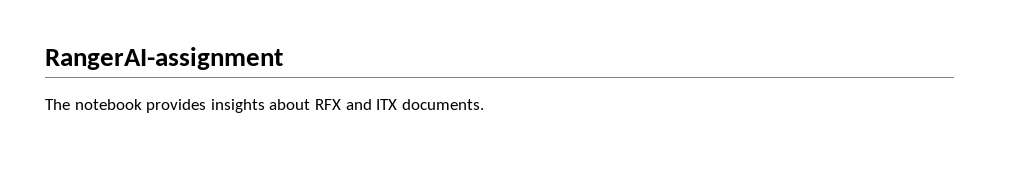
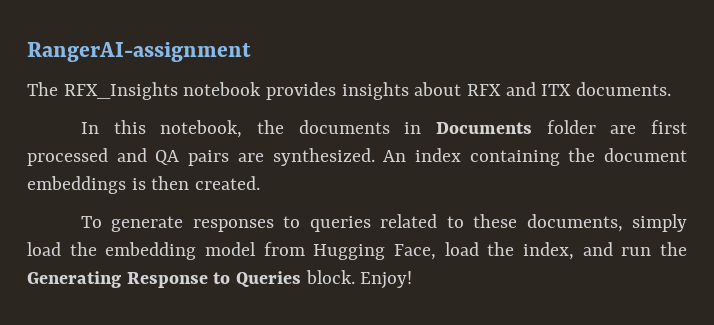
- The notebook provides insights about RFX and ITX documents.
+ The RFX_Insights notebook provides insights about RFX and ITX documents.
+ In this notebook, the documents in Documents folder are first processed and QA pairs are synthesized. An index containing the document embeddings is then created.
+ To generate responses to queries related to these documents, simply load the embedding model from Hugging Face, load the index, and run the Generating Response to Queries block. Enjoy!

